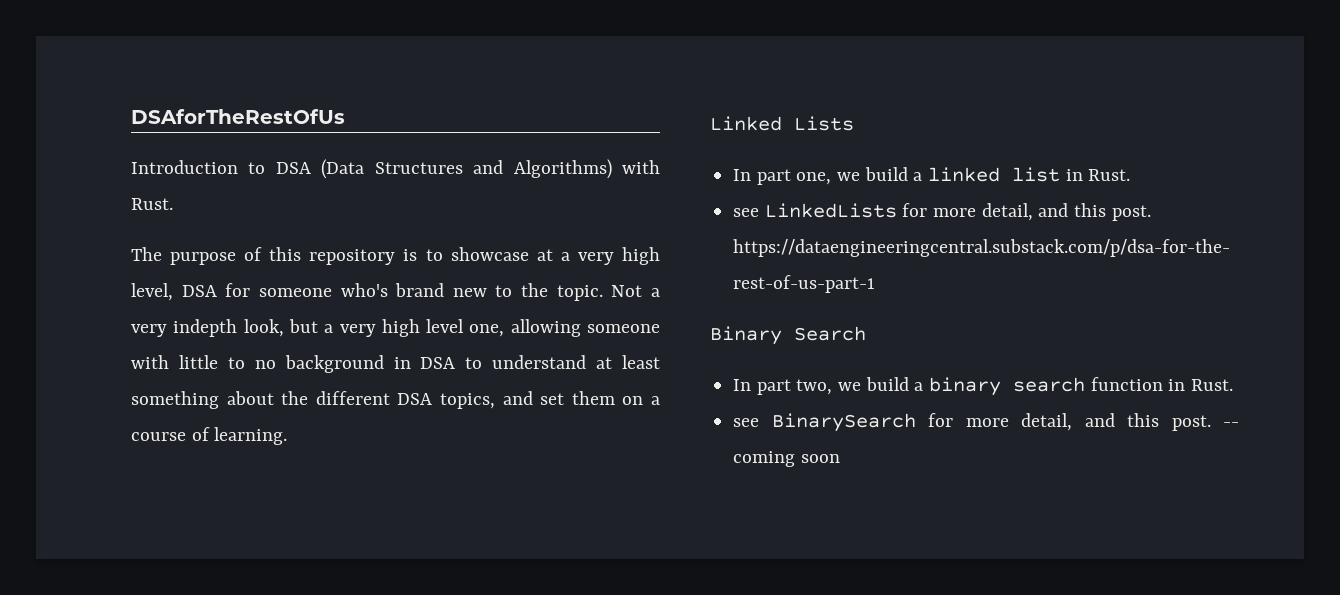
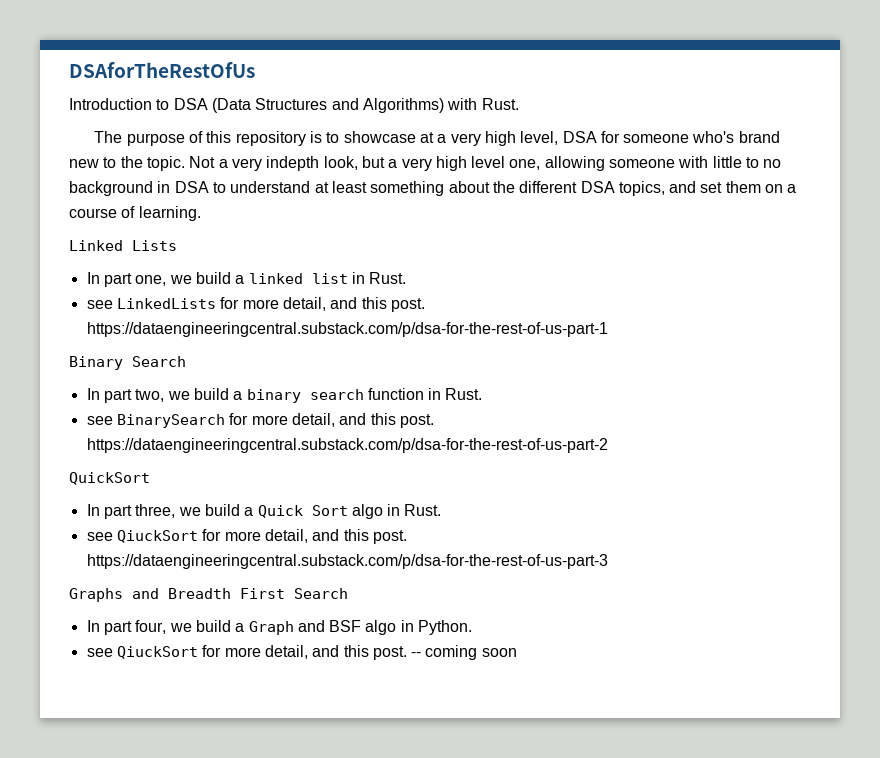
- see BinarySearch for more detail, and this post.
+ see BinarySearch for more detail, and this post. https://dataengineeringcentral.substack.com/p/dsa-for-the-rest-of-us-part-2
+ QuickSort
+ In part three, we build a Quick Sort algo in Rust.
+ see QiuckSort for more detail, and this post. https://dataengineeringcentral.substack.com/p/dsa-for-the-rest-of-us-part-3
+ Graphs and Breadth First Search
+ In part four, we build a Graph and BSF algo in Python.
+ see QiuckSort for more detail, and this post.

